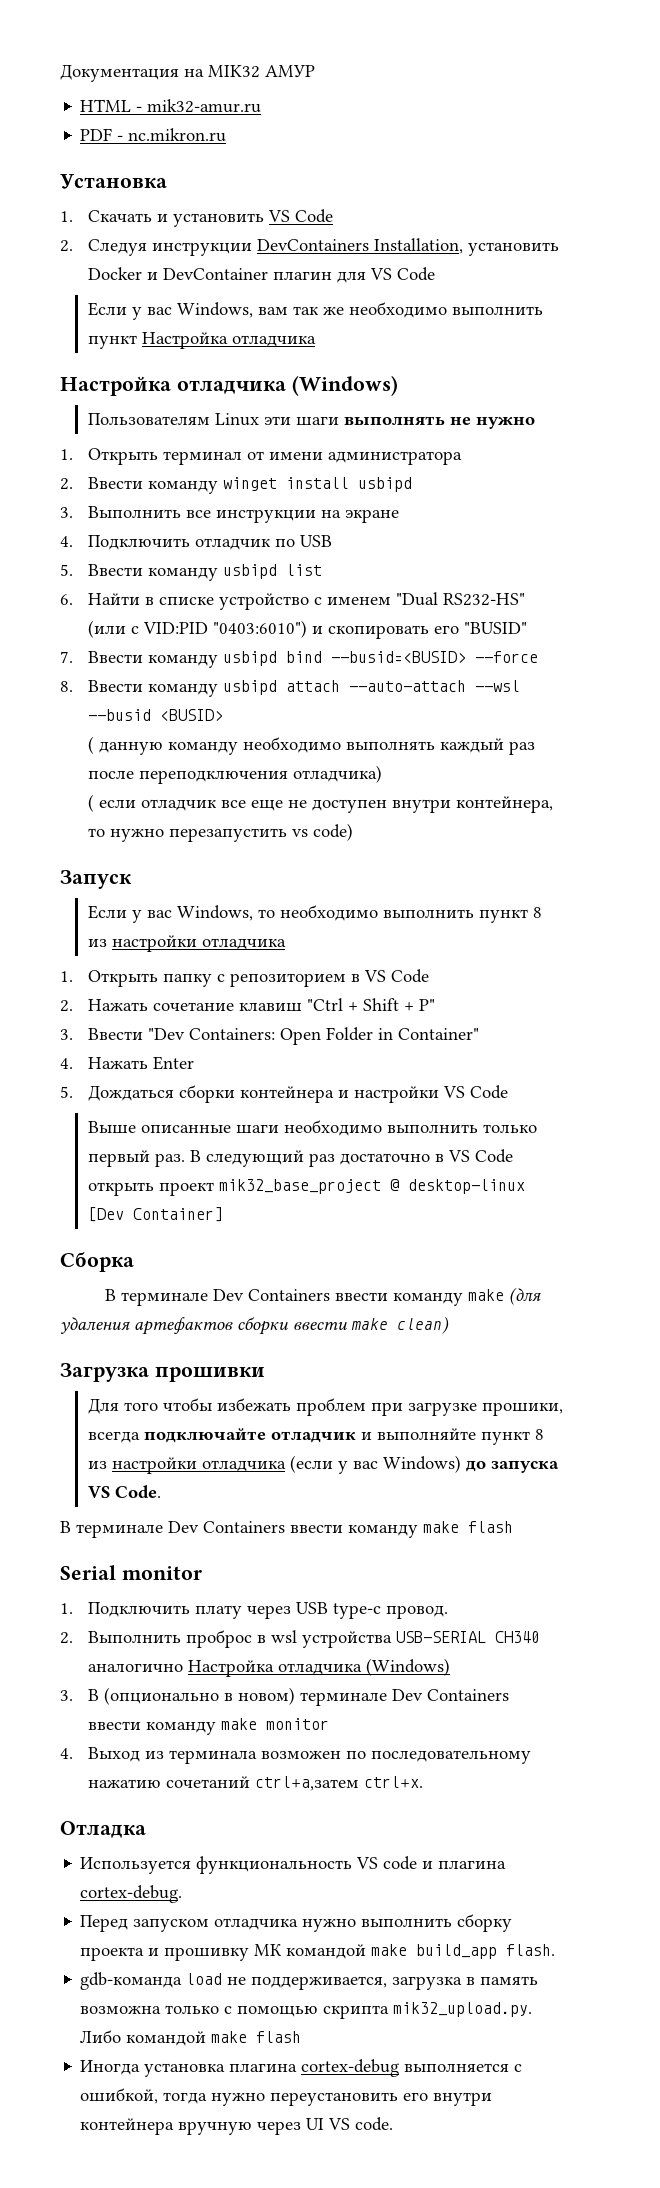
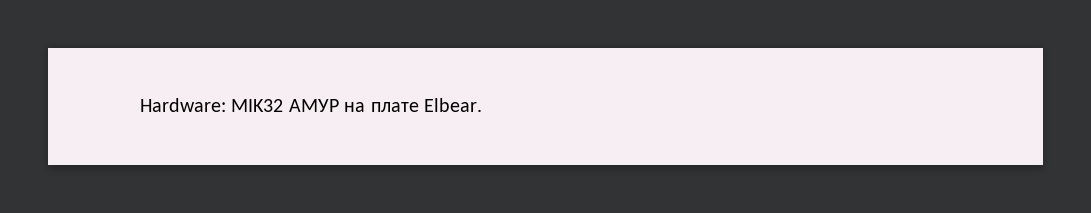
- Документация на MIK32 АМУР
- HTML - mik32-amur.ru
- PDF - nc.mikron.ru
- Установка
- 1. Скачать и установить VS Code
- 2. Следуя инструкции DevContainers Installation, установить Docker и DevContainer плагин для VS Code
- Если у вас Windows, вам так же необходимо выполнить пункт Настройка отладчика
- Настройка отладчика (Windows)
- Пользователям Linux эти шаги выполнять не нужно
- 1. Открыть терминал от имени администратора
- 2. Ввести команду winget install usbipd
- 3. Выполнить все инструкции на экране
- 4. Подключить отладчик по USB
- 5. Ввести команду usbipd list
- 6. Найти в списке устройство с именем "Dual RS232-HS" (или с VID:PID "0403:6010") и скопировать его "BUSID"
- 7. Ввести команду usbipd bind --busid=<BUSID> --force
- 8. Ввести команду usbipd attach --auto-attach --wsl --busid <BUSID>
- ( данную команду необходимо выполнять каждый раз после переподключения отладчика)
- ( если отладчик все еще не доступен внутри контейнера, то нужно перезапустить vs code)
- Запуск
- Если у вас Windows, то необходимо выполнить пункт 8 из настройки отладчика
- 1. Открыть папку с репозиторием в VS Code
- 2. Нажать сочетание клавиш "Ctrl + Shift + P"
- 3. Ввести "Dev Containers: Open Folder in Container"
- 4. Нажать Enter
- 5. Дождаться сборки контейнера и настройки VS Code
- Выше описанные шаги необходимо выполнить только первый раз. В следующий раз достаточно в VS Code открыть проект mik32_base_project @ desktop-linux [Dev Container]
- Сборка
- В терминале Dev Containers ввести команду make (для удаления артефактов сборки ввести make clean)
- Загрузка прошивки
- Для того чтобы избежать проблем при загрузке прошики, всегда подключайте отладчик и выполняйте пункт 8 из настройки отладчика (если у вас Windows) до запуска VS Code.
- В терминале Dev Containers ввести команду make flash
- Serial monitor
- 1. Подключить плату через USB type-c провод.
- 2. Выполнить проброс в wsl устройства USB-SERIAL CH340 аналогично Настройка отладчика (Windows)
- 3. В (опционально в новом) терминале Dev Containers ввести команду make monitor
- 4. Выход из терминала возможен по последовательному нажатию сочетаний ctrl+a,затем ctrl+x.
- Отладка
- Используется функциональность VS code и плагина cortex-debug.
- Перед запуском отладчика нужно выполнить сборку проекта и прошивку МК командой make build_app flash.
- gdb-команда load не поддерживается, загрузка в память возможна только с помощью скрипта mik32_upload.py. Либо командой make flash
- Иногда установка плагина cortex-debug выполняется с ошибкой, тогда нужно переустановить его внутри контейнера вручную через UI VS code.
+ Hardware: MIK32 АМУР на плате Elbear.

